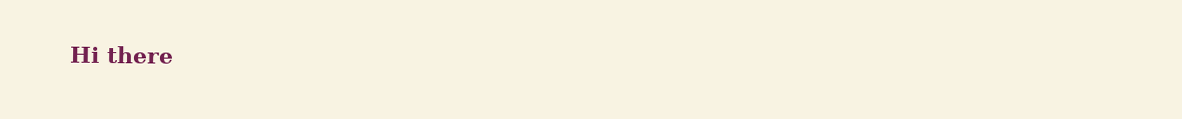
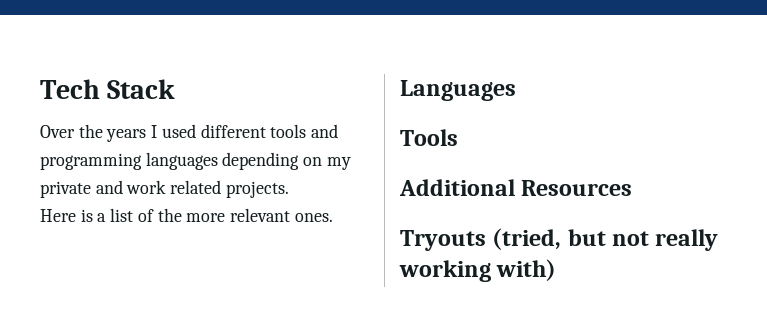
- Hi there
+ Tech Stack
+ Over the years I used different tools and programming languages depending on my private and work related projects.
+ Here is a list of the more relevant ones.
+ Languages
+ Tools
+ Additional Resources
+ Tryouts (tried, but not really working with)

